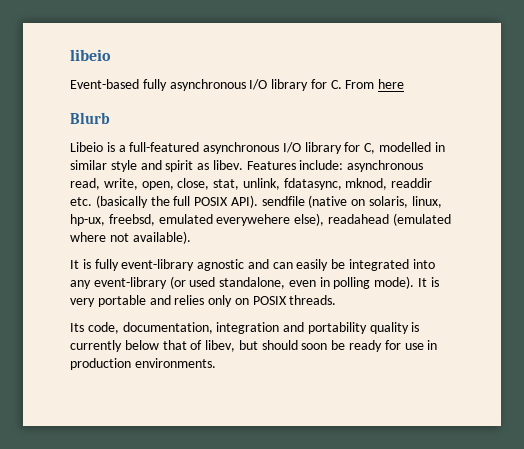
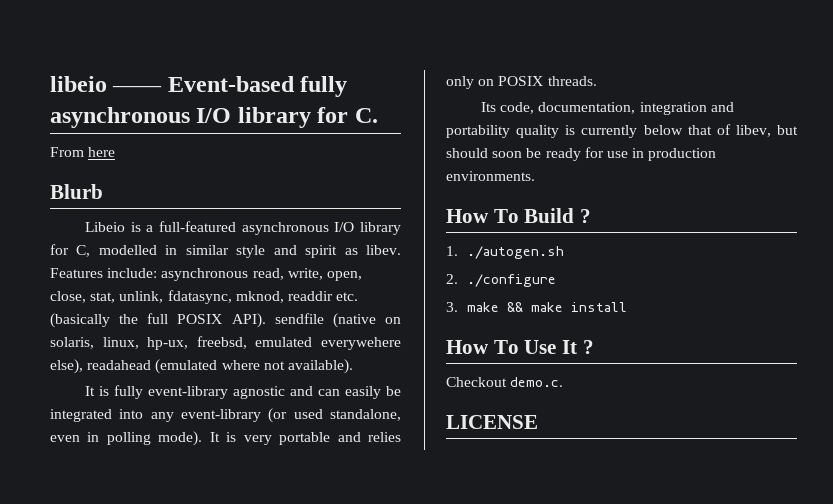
- libeio
- Event-based fully asynchronous I/O library for C. From here
+ libeio —— Event-based fully asynchronous I/O library for C.
+ From here
+ How To Build ?
+ 1. ./autogen.sh
+ 2. ./configure
+ 3. make && make install
+ How To Use It ?
+ Checkout demo.c.
+ LICENSE

